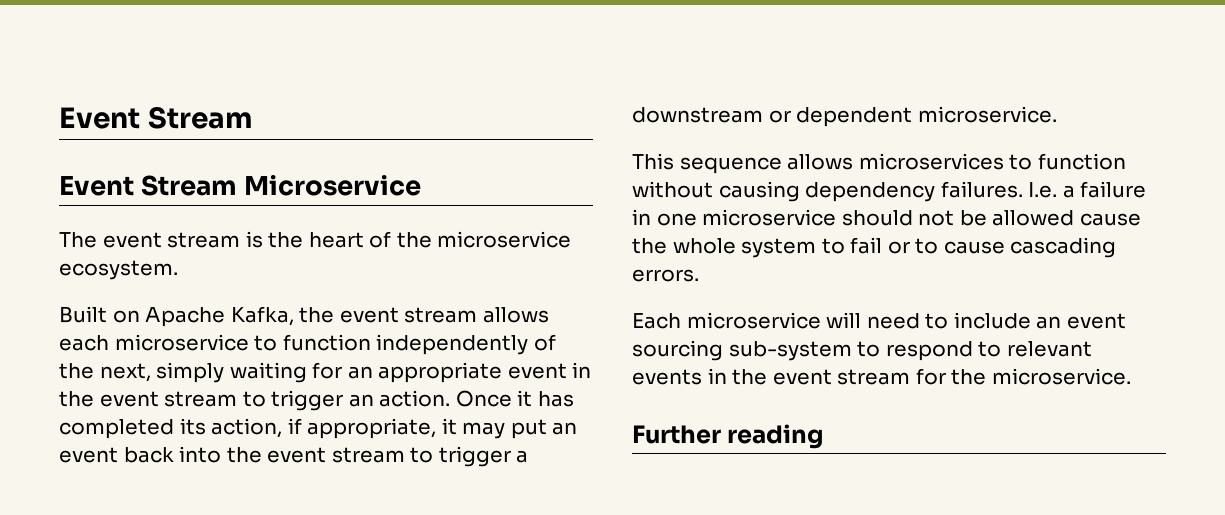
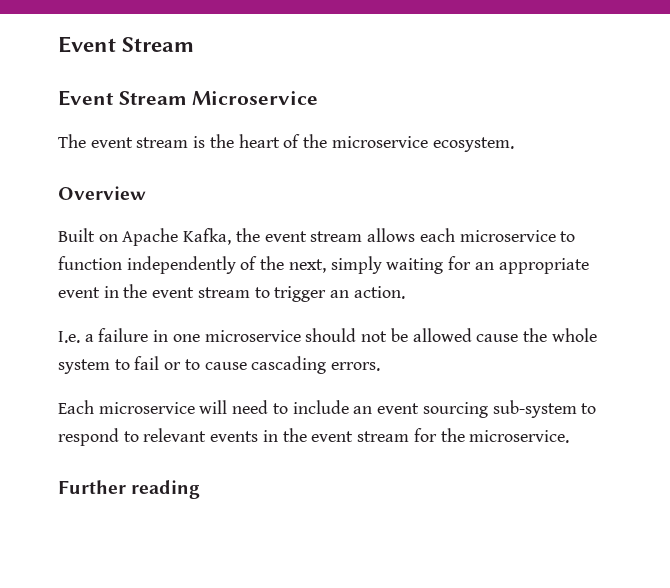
+ Overview
- Built on Apache Kafka, the event stream allows each microservice to function independently of the next, simply waiting for an appropriate event in the event stream to trigger an action. Once it has completed its action, if appropriate, it may put an event back into the event stream to trigger a downstream or dependent microservice.
- This sequence allows microservices to function without causing dependency failures. I.e. a failure in one microservice should not be allowed cause the whole system to fail or to cause cascading errors.
+ Built on Apache Kafka, the event stream allows each microservice to function independently of the next, simply waiting for an appropriate event in the event stream to trigger an action.
+ I.e. a failure in one microservice should not be allowed cause the whole system to fail or to cause cascading errors.

